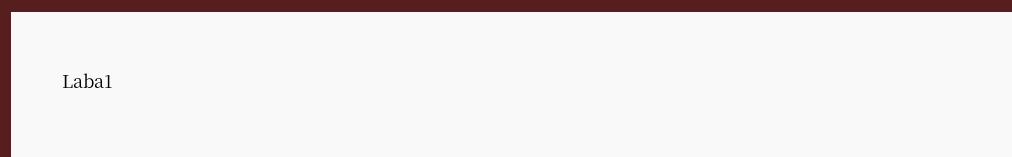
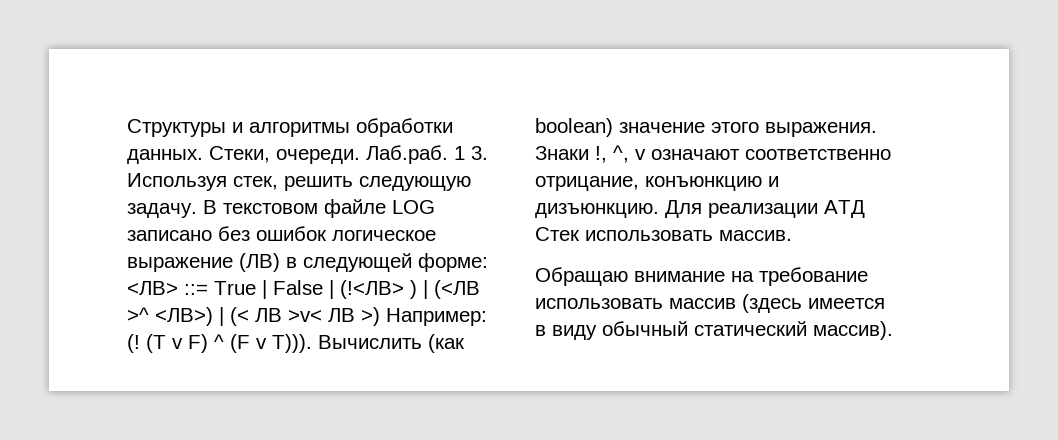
- Laba1
+ Структуры и алгоритмы обработки данных. Стеки, очереди. Лаб.раб. 1 3. Используя стек, решить следующую задачу. В текстовом файле LOG записано без ошибок логическое выражение (ЛВ) в следующей форме: <ЛВ> ::= True | False | (!<ЛВ> ) | (<ЛВ >^ <ЛВ>) | (< ЛВ >v< ЛВ >) Например: (! (T v F) ^ (F v T))). Вычислить (как boolean) значение этого выражения. Знаки !, ^, v означают соответственно отрицание, конъюнкцию и дизъюнкцию. Для реализации АТД Стек использовать массив.
+ Обращаю внимание на требование использовать массив (здесь имеется в виду обычный статический массив).

